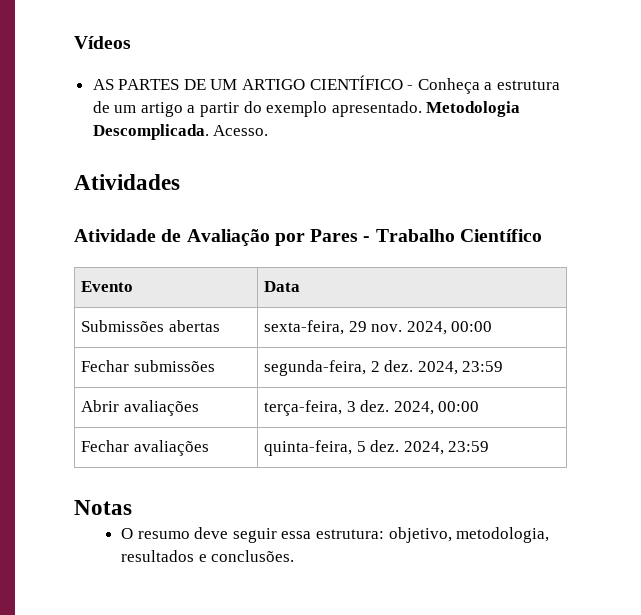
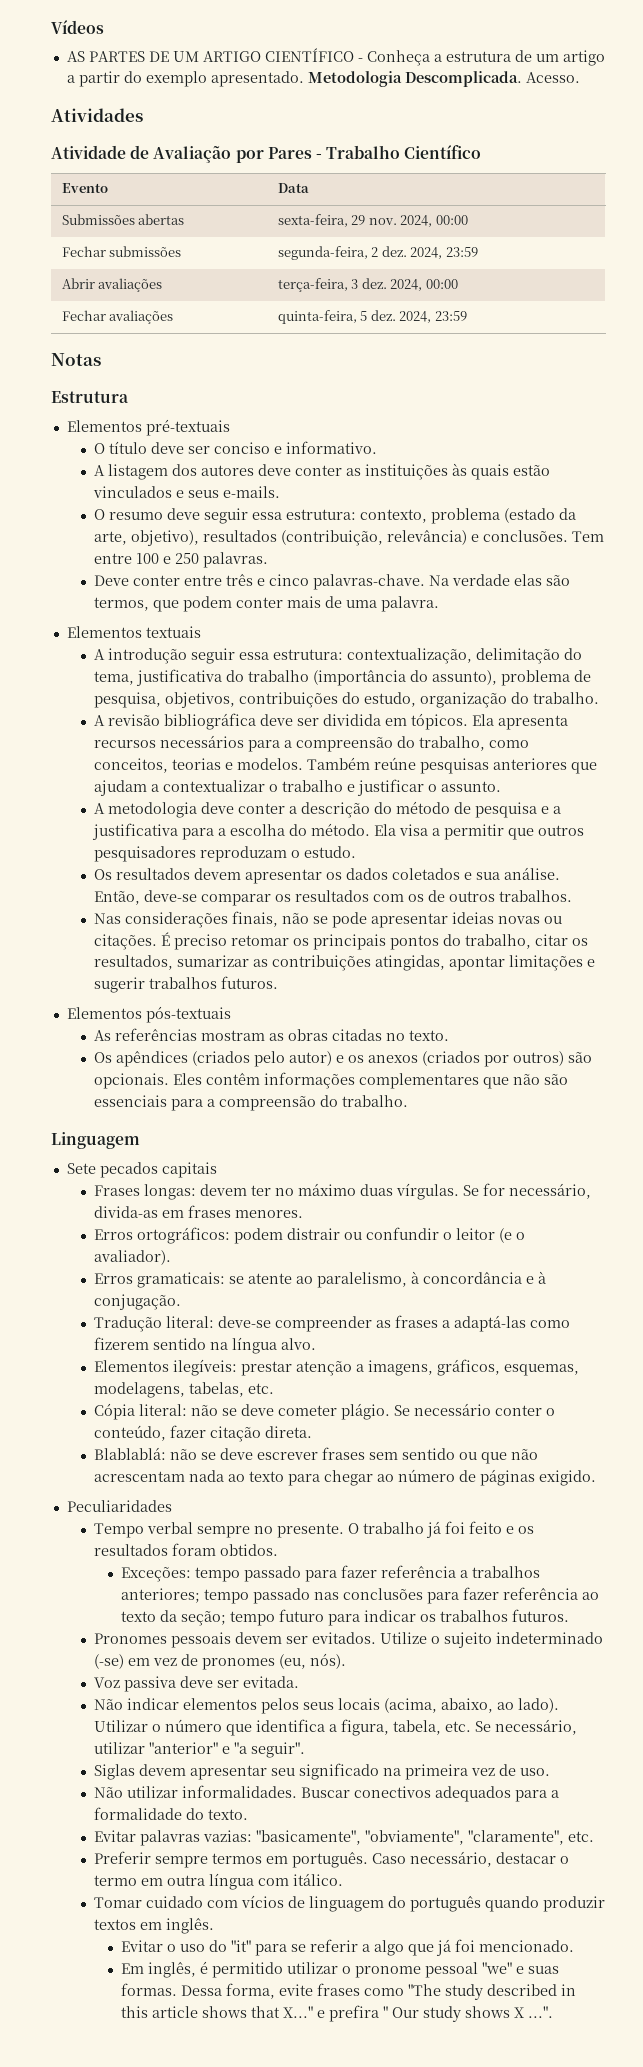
+ Estrutura
+ Elementos pré-textuais
+ O título deve ser conciso e informativo.
+ A listagem dos autores deve conter as instituições às quais estão vinculados e seus e-mails.
- O resumo deve seguir essa estrutura: objetivo, metodologia, resultados e conclusões.
+ O resumo deve seguir essa estrutura: contexto, problema (estado da arte, objetivo), resultados (contribuição, relevância) e conclusões. Tem entre 100 e 250 palavras.
+ Deve conter entre três e cinco palavras-chave. Na verdade elas são termos, que podem conter mais de uma palavra.
+ Elementos textuais
+ A introdução seguir essa estrutura: contextualização, delimitação do tema, justificativa do trabalho (importância do assunto), problema de pesquisa, objetivos, contribuições do estudo, organização do trabalho.
+ A revisão bibliográfica deve ser dividida em tópicos. Ela apresenta recursos necessários para a compreensão do trabalho, como conceitos, teorias e modelos. Também reúne pesquisas anteriores que ajudam a contextualizar o trabalho e justificar o assunto.
+ A metodologia deve conter a descrição do método de pesquisa e a justificativa para a escolha do método. Ela visa a permitir que outros pesquisadores reproduzam o estudo.
+ Os resultados devem apresentar os dados coletados e sua análise. Então, deve-se comparar os resultados com os de outros trabalhos.
+ Nas considerações finais, não se pode apresentar ideias novas ou citações. É preciso retomar os principais pontos do trabalho, citar os resultados, sumarizar as contribuições atingidas, apontar limitações e sugerir trabalhos futuros.
+ Elementos pós-textuais
+ As referências mostram as obras citadas no texto.
+ Os apêndices (criados pelo autor) e os anexos (criados por outros) são opcionais. Eles contêm informações complementares que não são essenciais para a compreensão do trabalho.
+ Linguagem
+ Sete pecados capitais
+ Frases longas: devem ter no máximo duas vírgulas. Se for necessário, divida-as em frases menores.
+ Erros ortográficos: podem distrair ou confundir o leitor (e o avaliador).
+ Erros gramaticais: se atente ao paralelismo, à concordância e à conjugação.
+ Tradução literal: deve-se compreender as frases a adaptá-las como fizerem sentido na língua alvo.
+ Elementos ilegíveis: prestar atenção a imagens, gráficos, esquemas, modelagens, tabelas, etc.
+ Cópia literal: não se deve cometer plágio. Se necessário conter o conteúdo, fazer citação direta.
+ Blablablá: não se deve escrever frases sem sentido ou que não acrescentam nada ao texto para chegar ao número de páginas exigido.
+ Peculiaridades
+ Tempo verbal sempre no presente. O trabalho já foi feito e os resultados foram obtidos.
+ Exceções: tempo passado para fazer referência a trabalhos anteriores; tempo passado nas conclusões para fazer referência ao texto da seção; tempo futuro para indicar os trabalhos futuros.
+ Pronomes pessoais devem ser evitados. Utilize o sujeito indeterminado (-se) em vez de pronomes (eu, nós).
+ Voz passiva deve ser evitada.
+ Não indicar elementos pelos seus locais (acima, abaixo, ao lado). Utilizar o número que identifica a figura, tabela, etc. Se necessário, utilizar "anterior" e "a seguir".
+ Siglas devem apresentar seu significado na primeira vez de uso.
+ Não utilizar informalidades. Buscar conectivos adequados para a formalidade do texto.
+ Evitar palavras vazias: "basicamente", "obviamente", "claramente", etc.
+ Preferir sempre termos em português. Caso necessário, destacar o termo em outra língua com itálico.
+ Tomar cuidado com vícios de linguagem do português quando produzir textos em inglês.
+ Evitar o uso do "it" para se referir a algo que já foi mencionado.
+ Em inglês, é permitido utilizar o pronome pessoal "we" e suas formas. Dessa forma, evite frases como "The study described in this article shows that X..." e prefira " Our study shows X ...".

